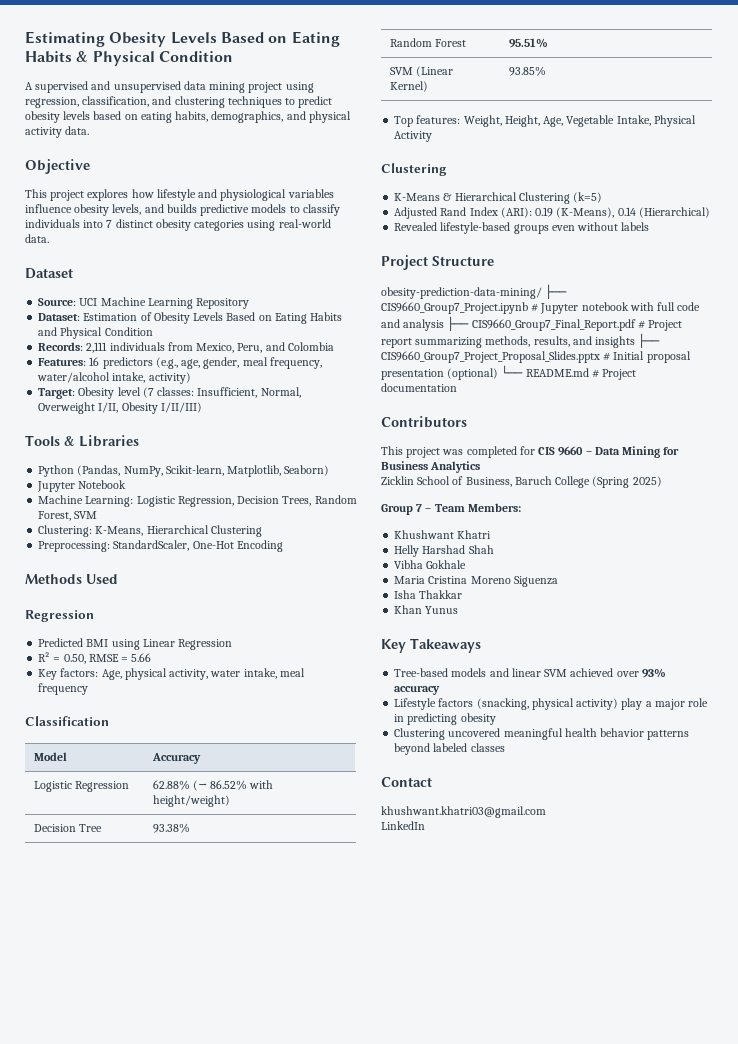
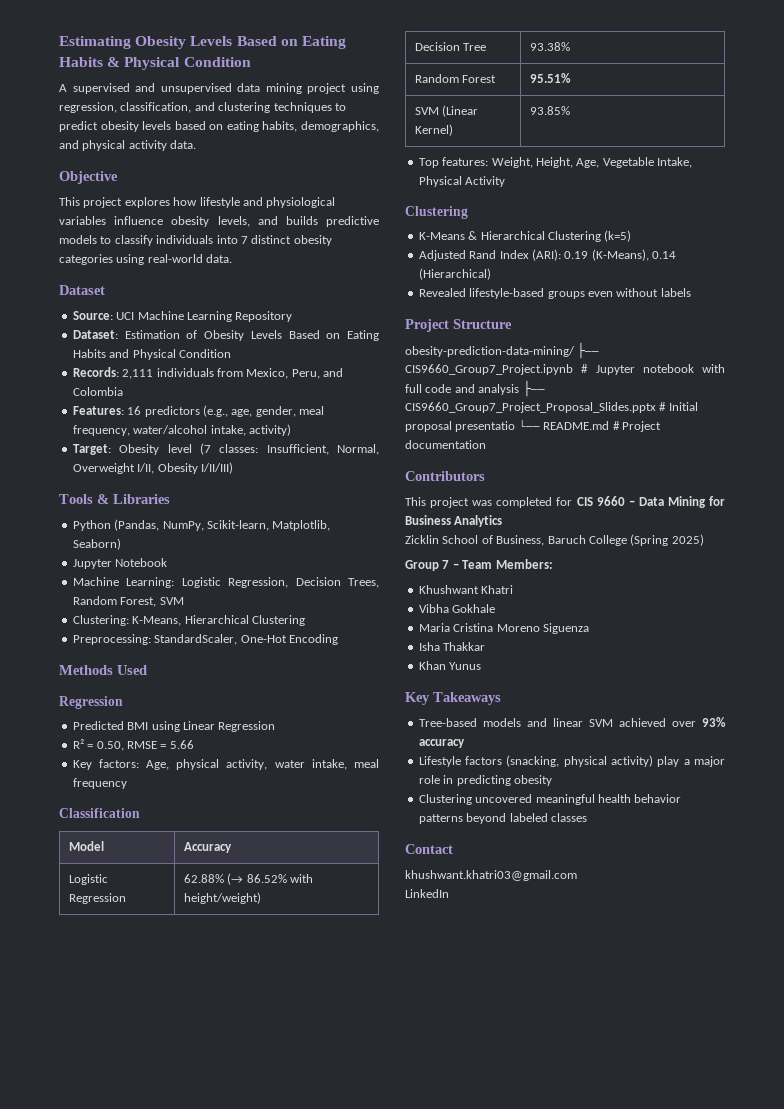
- obesity-prediction-data-mining/ ├── CIS9660_Group7_Project.ipynb # Jupyter notebook with full code and analysis ├── CIS9660_Group7_Final_Report.pdf # Project report summarizing methods, results, and insights ├── CIS9660_Group7_Project_Proposal_Slides.pptx # Initial proposal presentation (optional) └── README.md # Project documentation
+ obesity-prediction-data-mining/ ├── CIS9660_Group7_Project.ipynb # Jupyter notebook with full code and analysis ├── CIS9660_Group7_Project_Proposal_Slides.pptx # Initial proposal presentatio └── README.md # Project documentation
- Helly Harshad Shah

